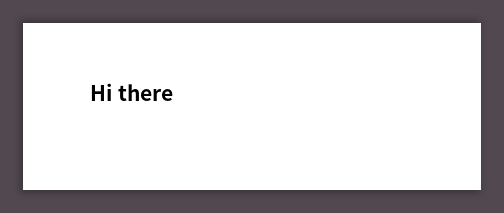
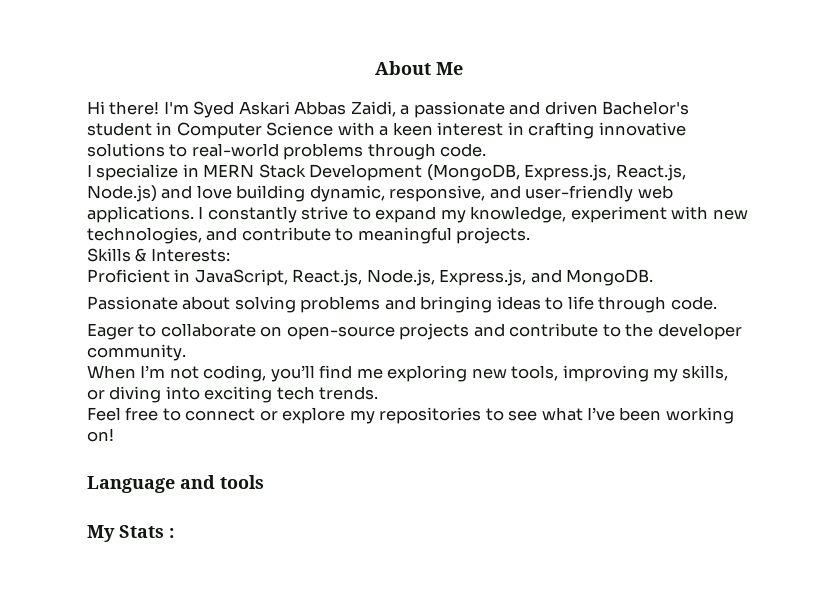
- Hi there
+ About Me
+ Hi there! I'm Syed Askari Abbas Zaidi, a passionate and driven Bachelor's student in Computer Science with a keen interest in crafting innovative solutions to real-world problems through code.
+ I specialize in MERN Stack Development (MongoDB, Express.js, React.js, Node.js) and love building dynamic, responsive, and user-friendly web applications. I constantly strive to expand my knowledge, experiment with new technologies, and contribute to meaningful projects.
+ Skills & Interests:
+ Proficient in JavaScript, React.js, Node.js, Express.js, and MongoDB.
+ Passionate about solving problems and bringing ideas to life through code.
+ Eager to collaborate on open-source projects and contribute to the developer community.
+ When I’m not coding, you’ll find me exploring new tools, improving my skills, or diving into exciting tech trends.
+ Feel free to connect or explore my repositories to see what I’ve been working on!
+ Language and tools
+ My Stats :

